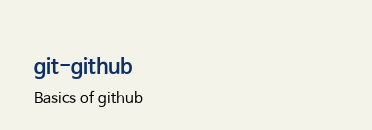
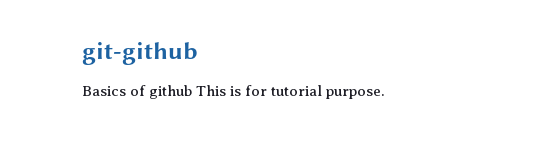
- Basics of github
+ Basics of github This is for tutorial purpose.

